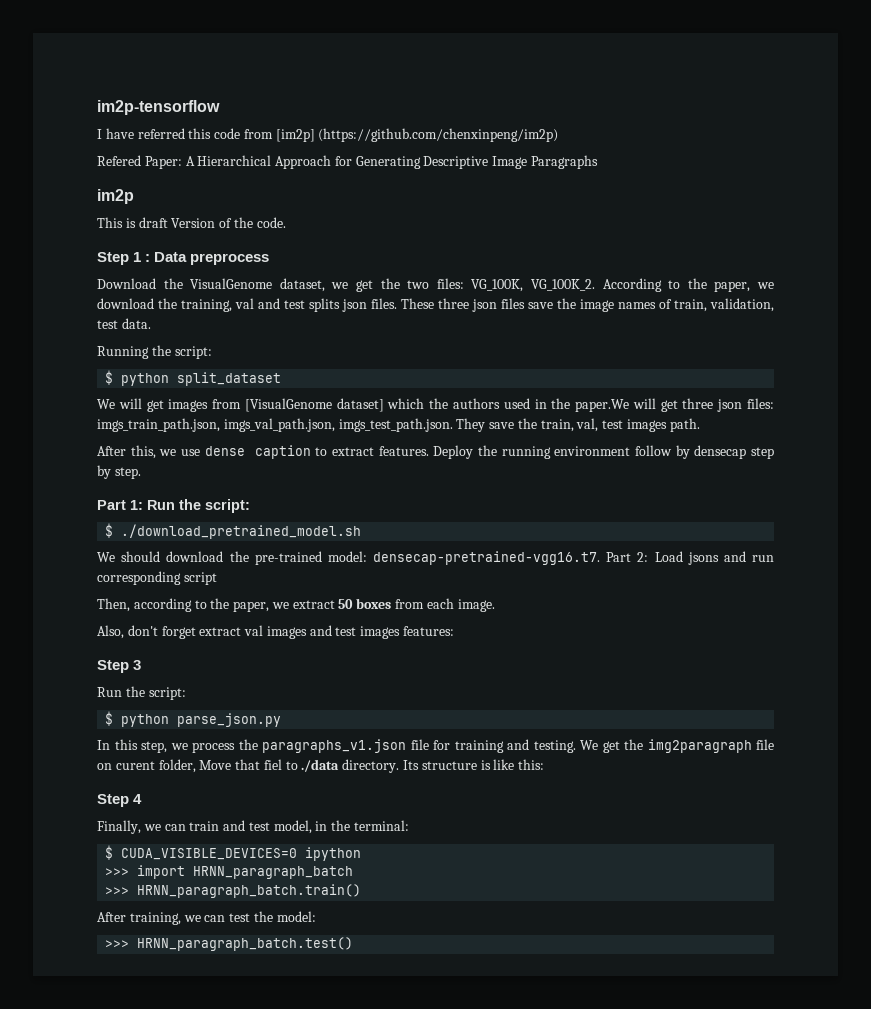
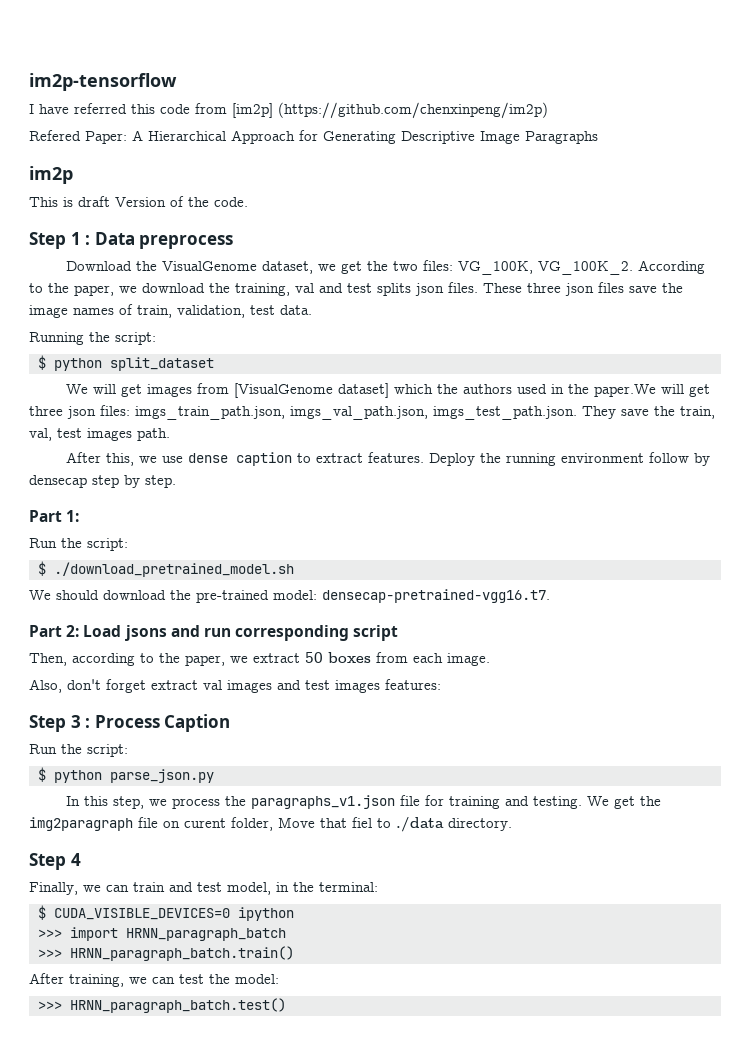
- Part 1: Run the script:
+ Part 1:
+ Run the script:
- We should download the pre-trained model: densecap-pretrained-vgg16.t7. Part 2: Load jsons and run corresponding script
+ We should download the pre-trained model: densecap-pretrained-vgg16.t7.
+ Part 2: Load jsons and run corresponding script
- Step 3
+ Step 3 : Process Caption
- Its structure is like this:

